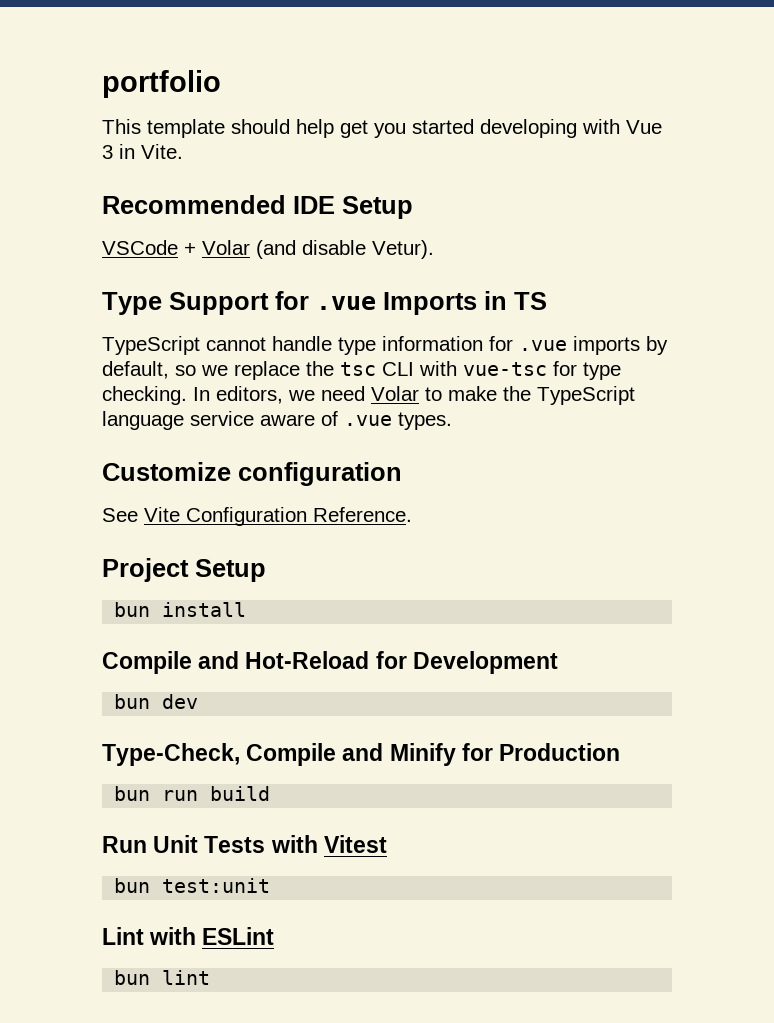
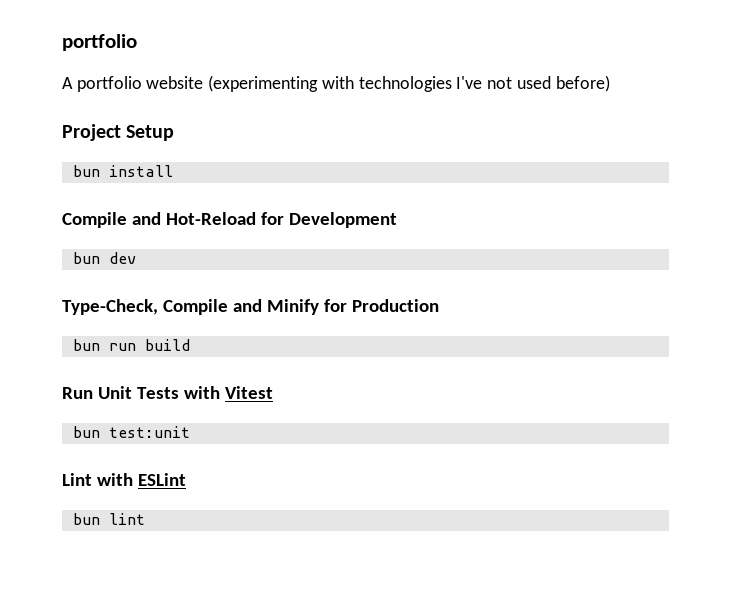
- This template should help get you started developing with Vue 3 in Vite.
- Recommended IDE Setup
- VSCode + Volar (and disable Vetur).
- Type Support for .vue Imports in TS
- TypeScript cannot handle type information for .vue imports by default, so we replace the tsc CLI with vue-tsc for type checking. In editors, we need Volar to make the TypeScript language service aware of .vue types.
- Customize configuration
- See Vite Configuration Reference.
+ A portfolio website (experimenting with technologies I've not used before)

